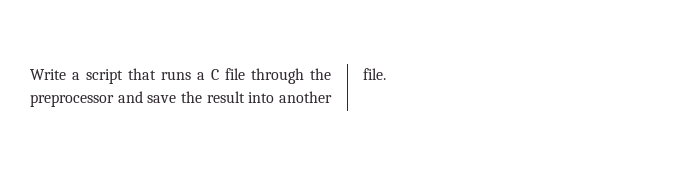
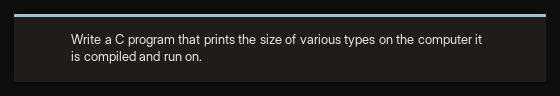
- Write a script that runs a C file through the preprocessor and save the result into another file.
+ Write a C program that prints the size of various types on the computer it is compiled and run on.

